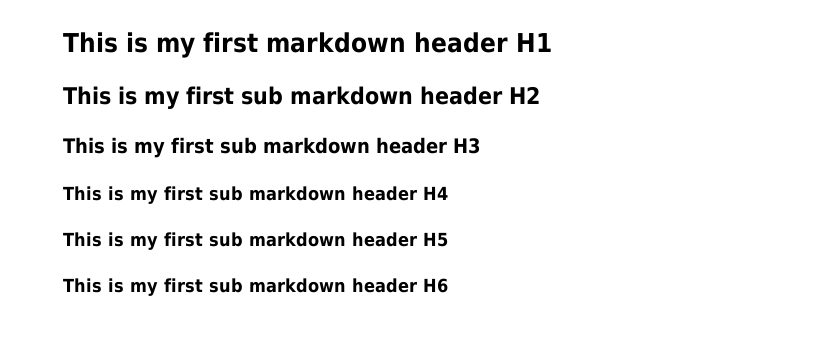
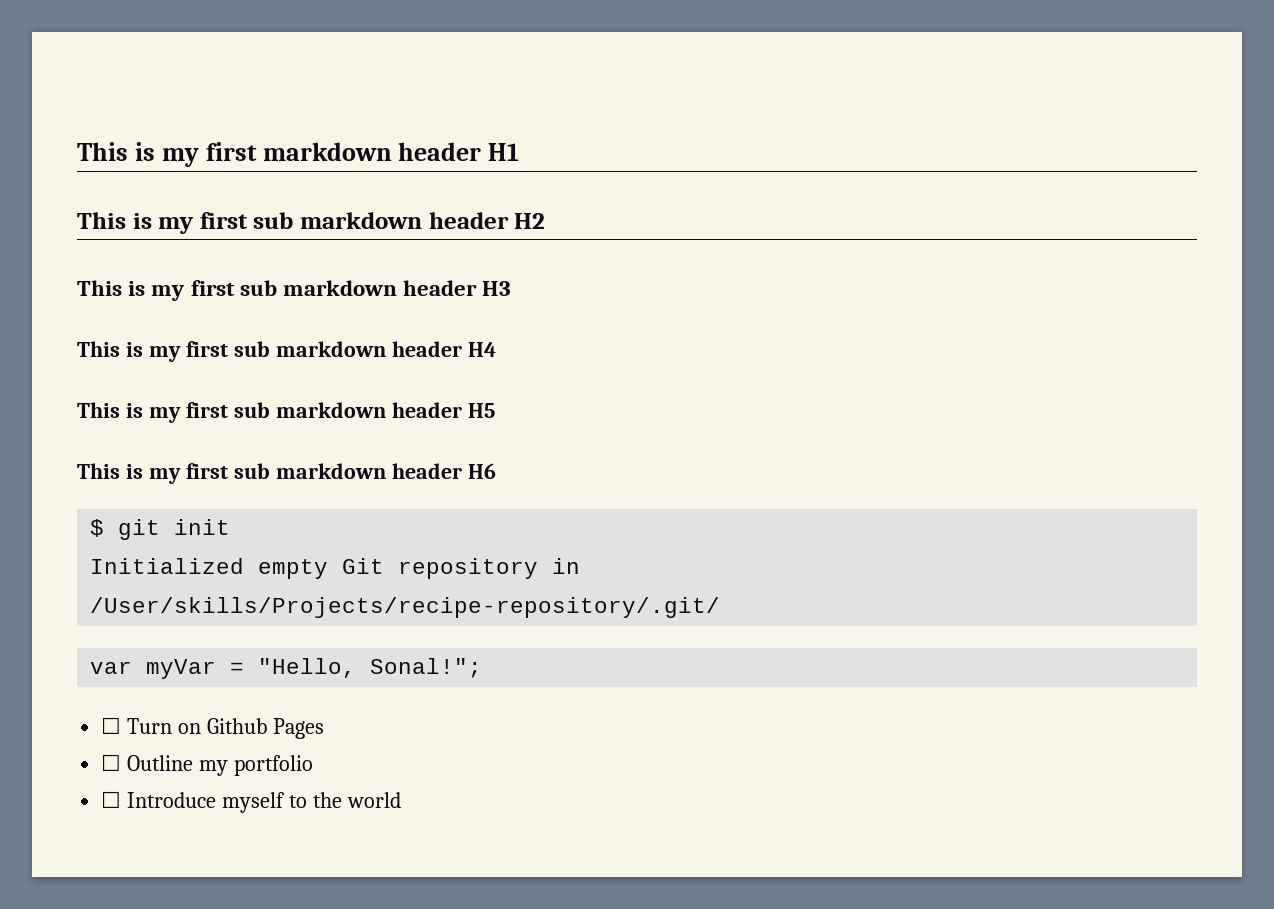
+ $ git init
+ Initialized empty Git repository in /User/skills/Projects/recipe-repository/.git/
+ var myVar = "Hello, Sonal!";
+ ☐ Turn on Github Pages
+ ☐ Outline my portfolio
+ ☐ Introduce myself to the world

